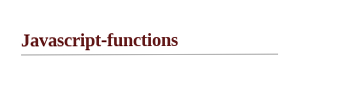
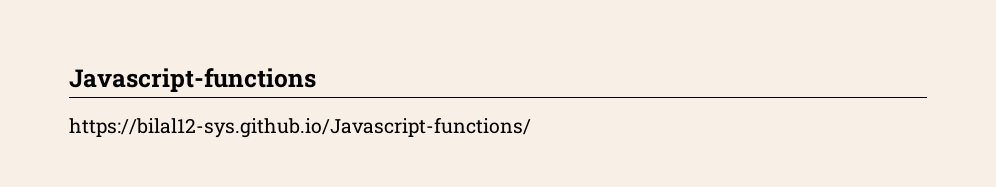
+ https://bilal12-sys.github.io/Javascript-functions/

